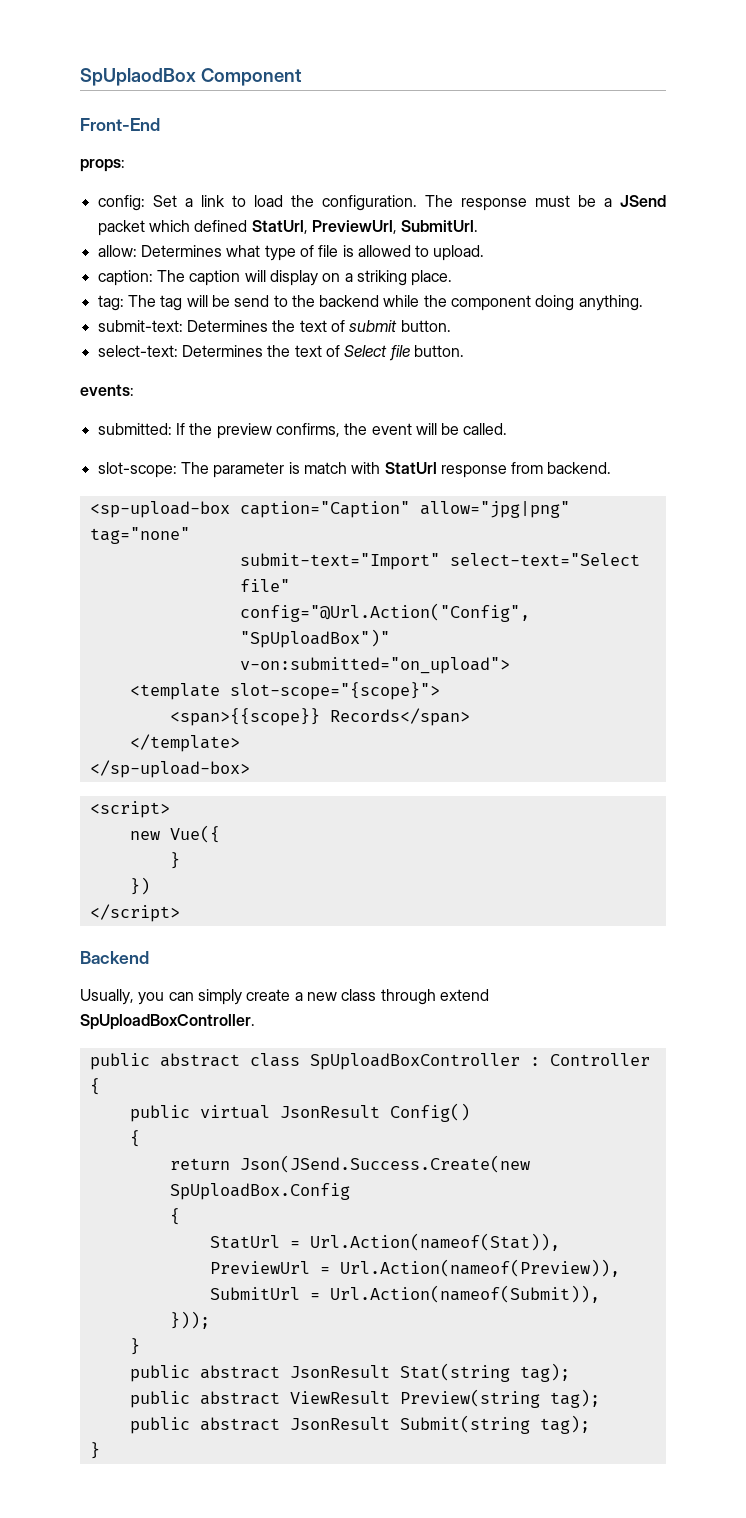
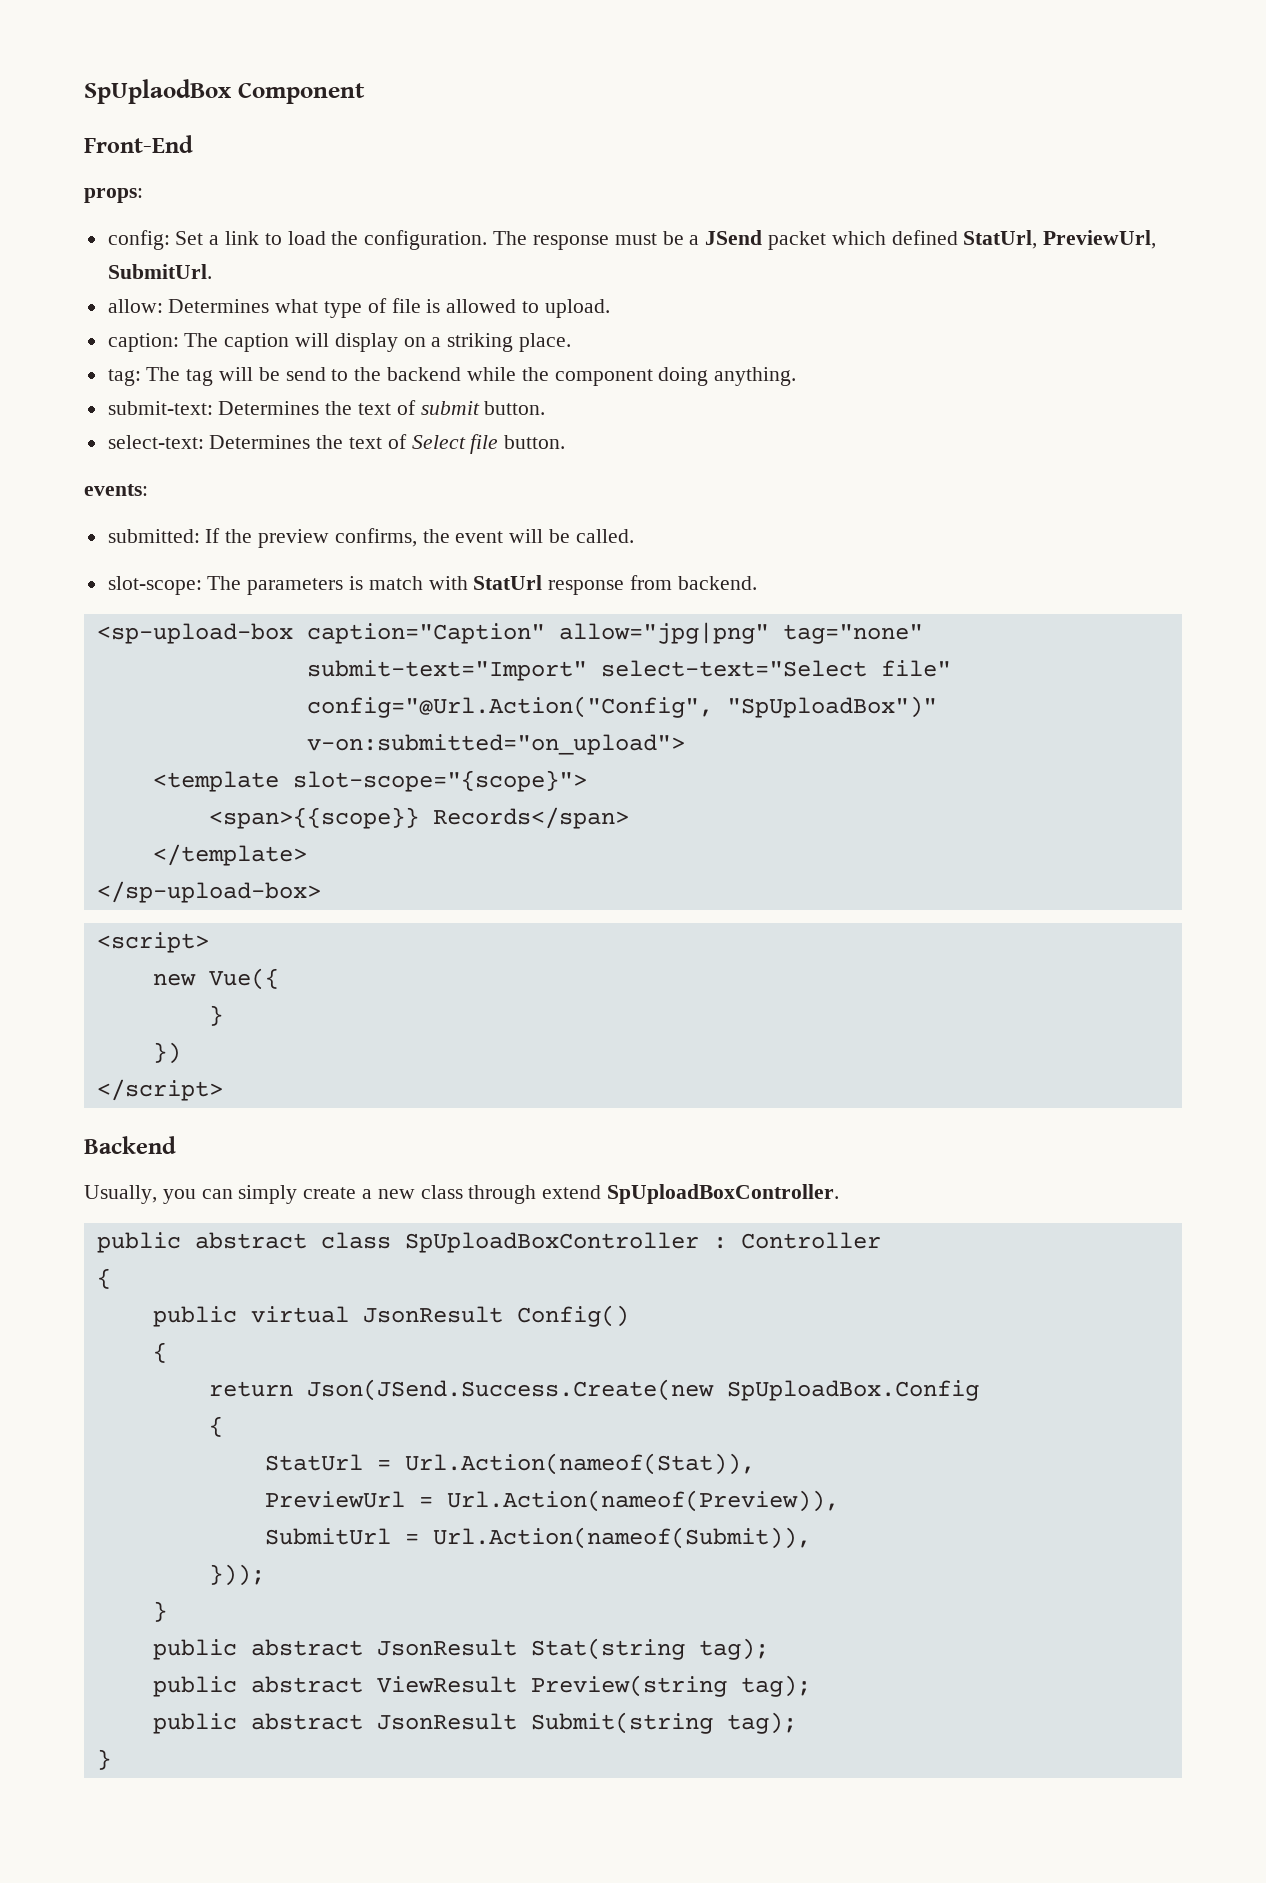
- slot-scope: The parameter is match with StatUrl response from backend.
+ slot-scope: The parameters is match with StatUrl response from backend.

